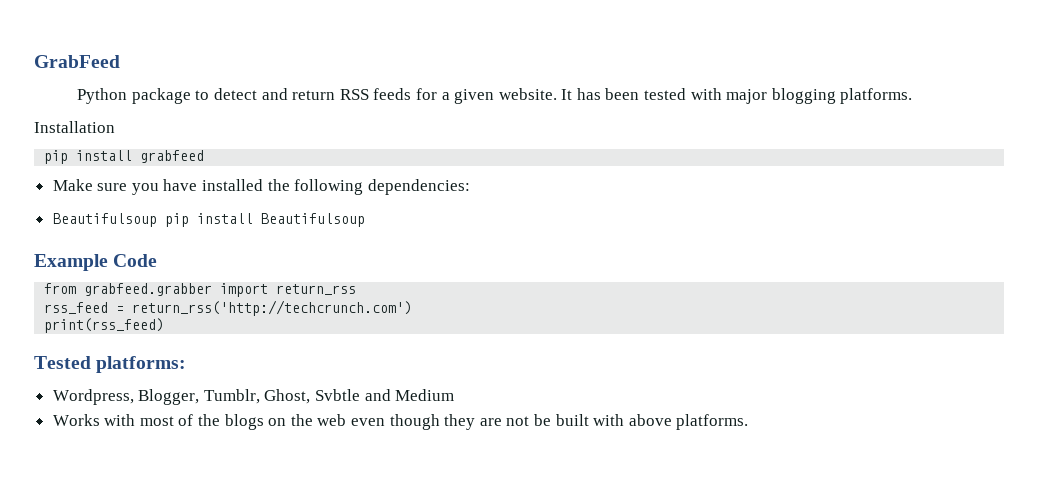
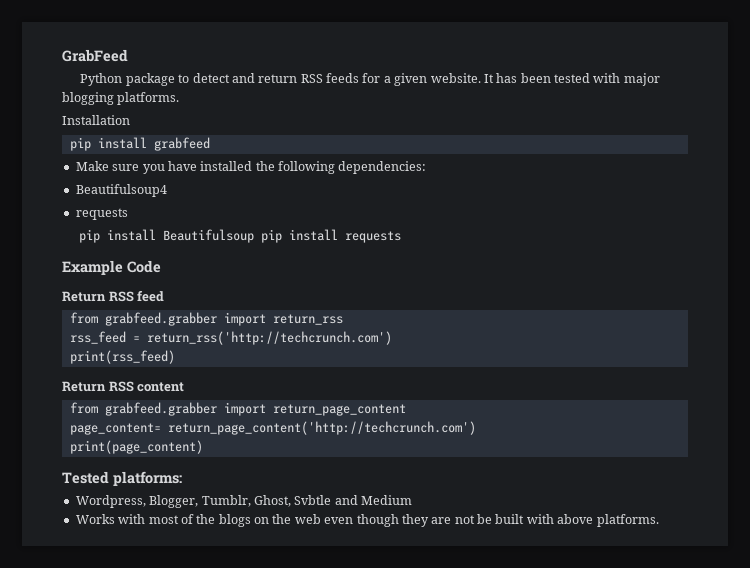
- Beautifulsoup pip install Beautifulsoup
+ Beautifulsoup4
+ requests
+ pip install Beautifulsoup pip install requests
+ Return RSS feed
+ Return RSS content
+ from grabfeed.grabber import return_page_content
+ page_content= return_page_content('http://techcrunch.com')
+ print(page_content)

